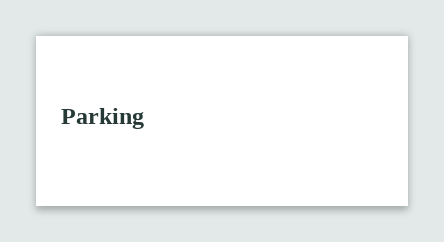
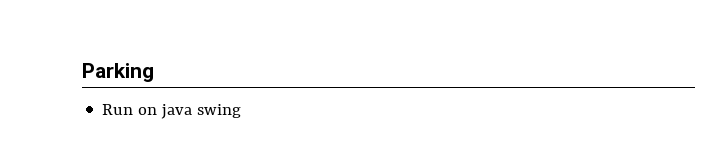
+ Run on java swing

